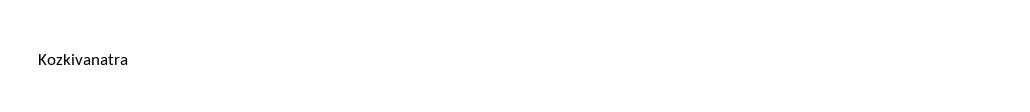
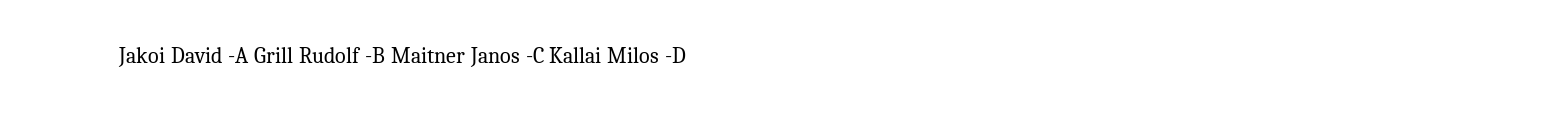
- Kozkivanatra
+ Jakoi David -A Grill Rudolf -B Maitner Janos -C Kallai Milos -D

